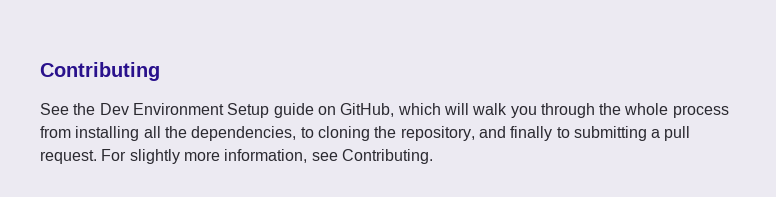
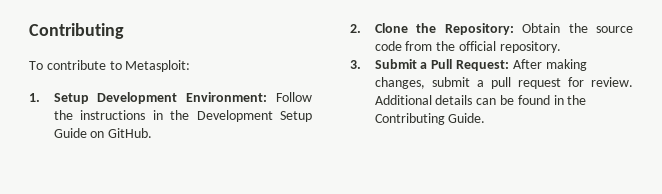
- See the Dev Environment Setup guide on GitHub, which will walk you through the whole process from installing all the dependencies, to cloning the repository, and finally to submitting a pull request. For slightly more information, see Contributing.
+ To contribute to Metasploit:
+ 1. Setup Development Environment: Follow the instructions in the Development Setup Guide on GitHub.
+ 2. Clone the Repository: Obtain the source code from the official repository.
+ 3. Submit a Pull Request: After making changes, submit a pull request for review. Additional details can be found in the Contributing Guide.

